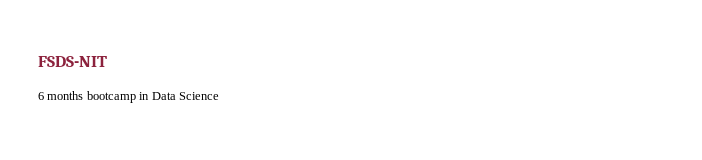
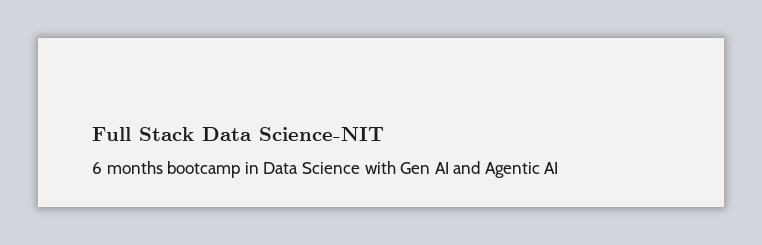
- FSDS-NIT
+ Full Stack Data Science-NIT
- 6 months bootcamp in Data Science
+ 6 months bootcamp in Data Science with Gen AI and Agentic AI

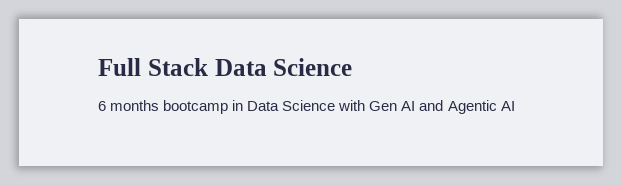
- Full Stack Data Science-NIT
+ Full Stack Data Science

